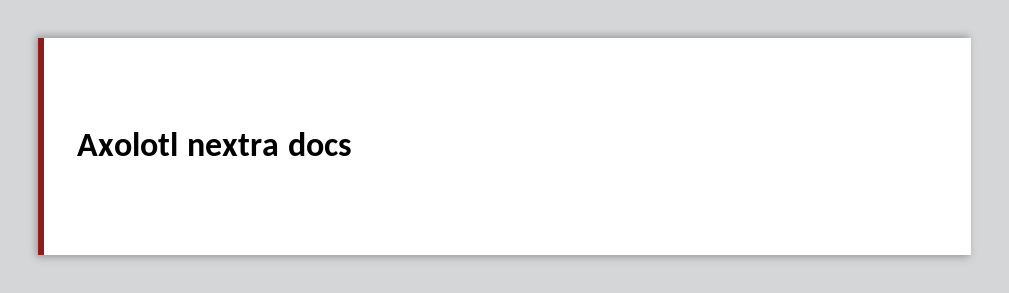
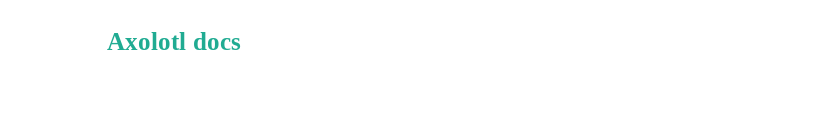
- Axolotl nextra docs
+ Axolotl docs

